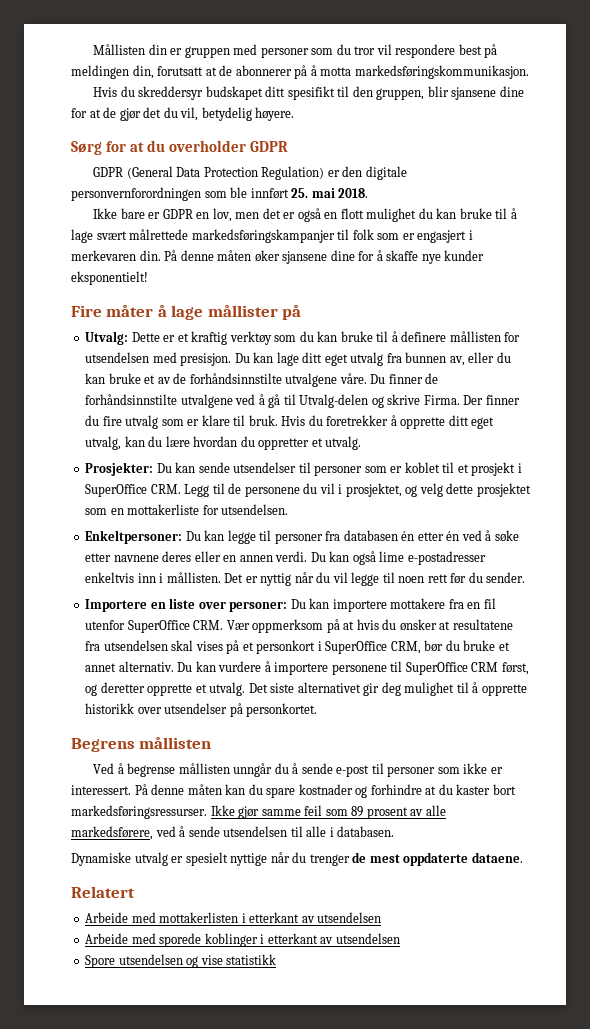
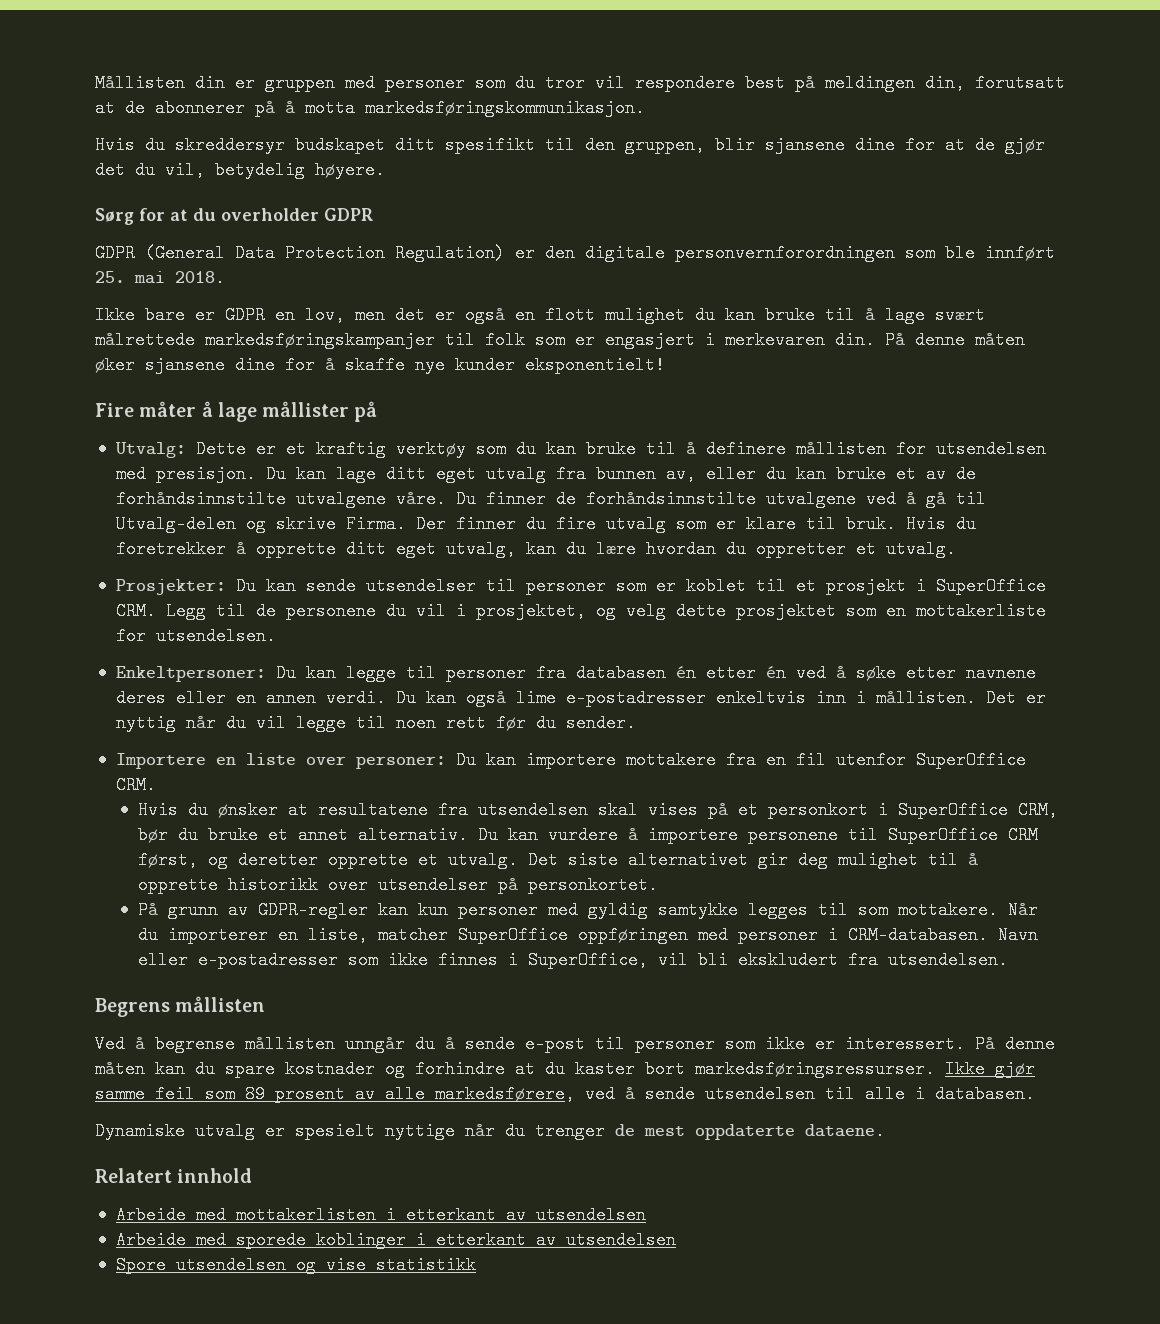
- Importere en liste over personer: Du kan importere mottakere fra en fil utenfor SuperOffice CRM. Vær oppmerksom på at hvis du ønsker at resultatene fra utsendelsen skal vises på et personkort i SuperOffice CRM, bør du bruke et annet alternativ.
+ Importere en liste over personer: Du kan importere mottakere fra en fil utenfor SuperOffice CRM.
+ Hvis du ønsker at resultatene fra utsendelsen skal vises på et personkort i SuperOffice CRM, bør du bruke et annet alternativ.
+ På grunn av GDPR-regler kan kun personer med gyldig samtykke legges til som mottakere. Når du importerer en liste, matcher SuperOffice oppføringen med personer i CRM-databasen. Navn eller e-postadresser som ikke finnes i SuperOffice, vil bli ekskludert fra utsendelsen.
- Relatert
+ Relatert innhold

